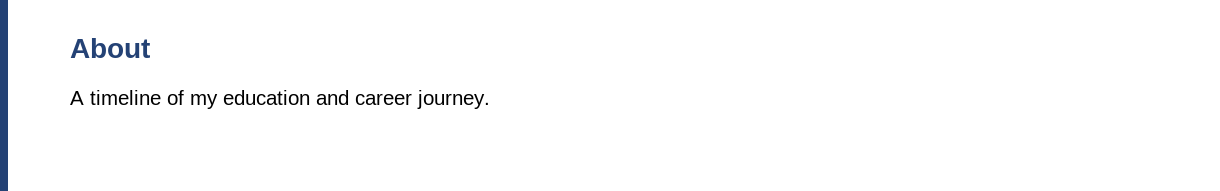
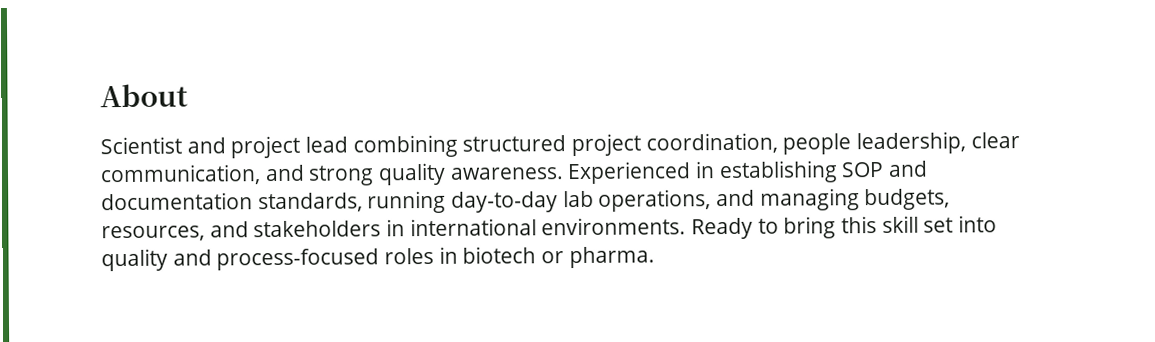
- A timeline of my education and career journey.
+ Scientist and project lead combining structured project coordination, people leadership, clear communication, and strong quality awareness. Experienced in establishing SOP and documentation standards, running day-to-day lab operations, and managing budgets, resources, and stakeholders in international environments. Ready to bring this skill set into quality and process-focused roles in biotech or pharma.

